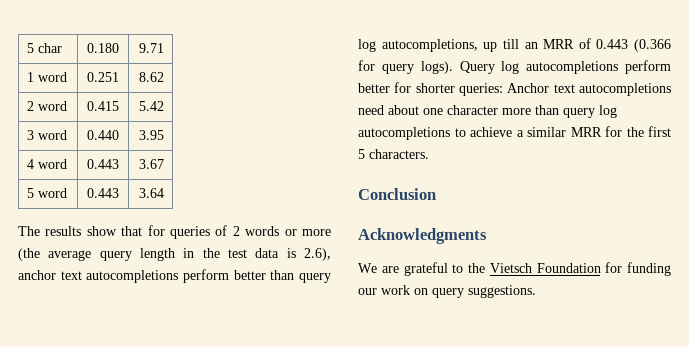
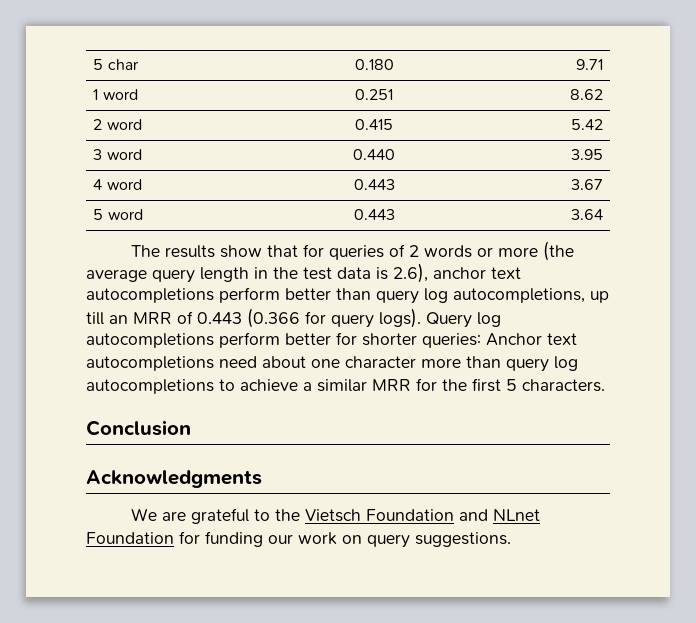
- We are grateful to the Vietsch Foundation for funding our work on query suggestions.
+ We are grateful to the Vietsch Foundation and NLnet Foundation for funding our work on query suggestions.

